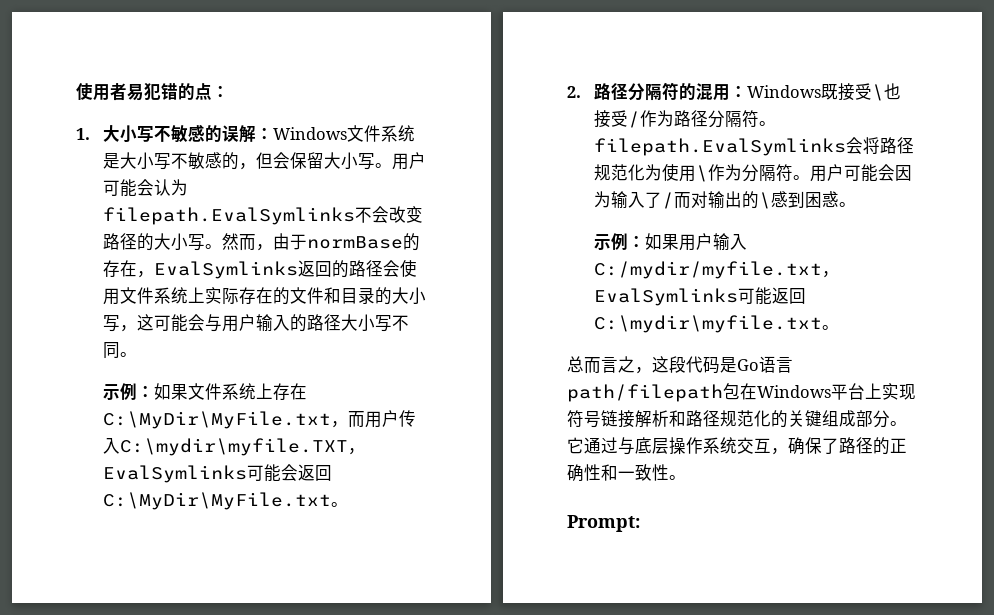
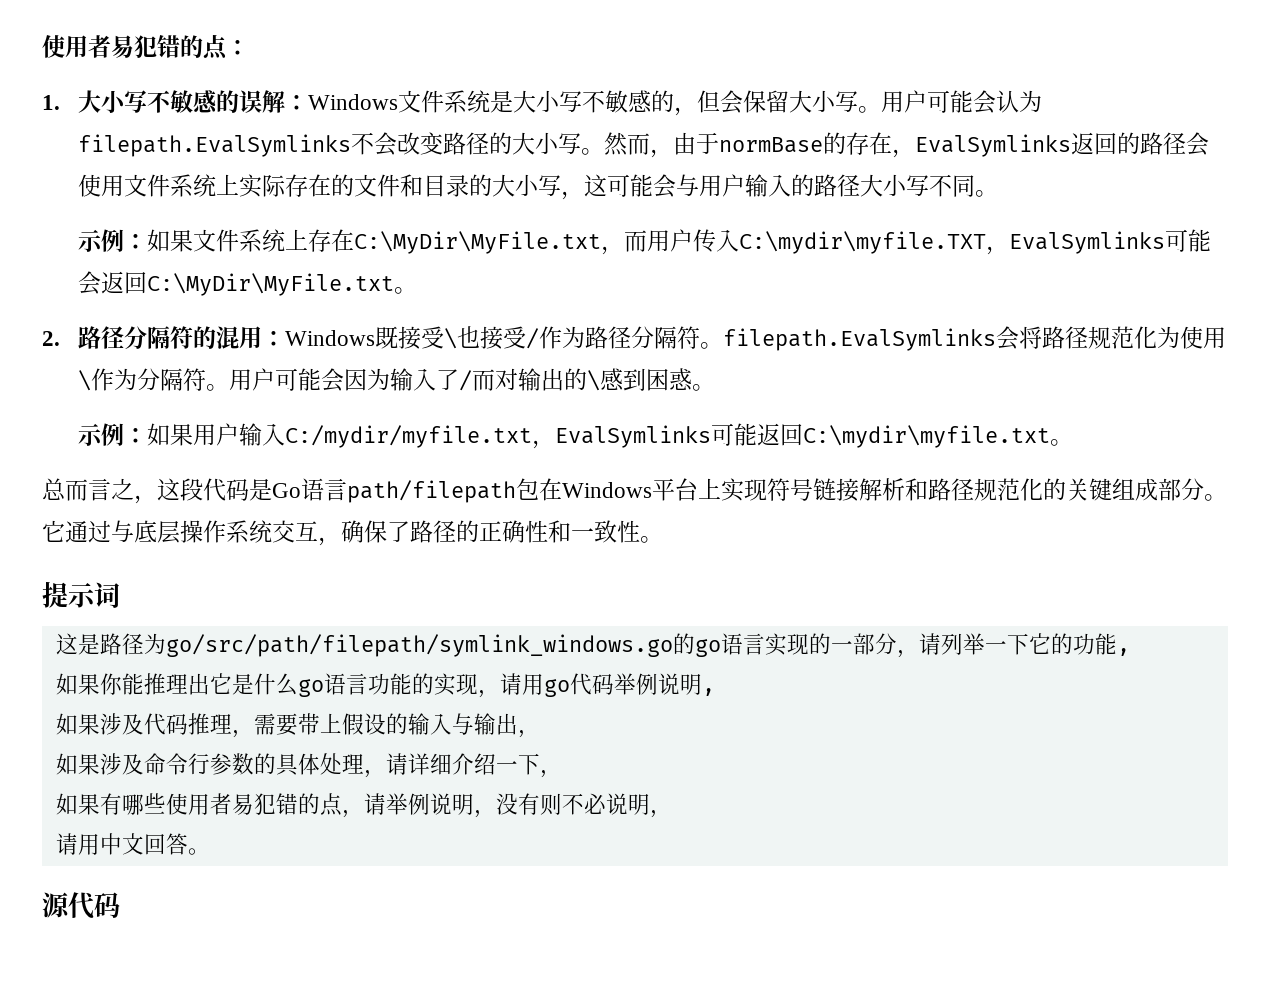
- Prompt:
+ 提示词
+ 这是路径为go/src/path/filepath/symlink_windows.go的go语言实现的一部分，请列举一下它的功能,
+ 如果你能推理出它是什么go语言功能的实现，请用go代码举例说明,
+ 如果涉及代码推理，需要带上假设的输入与输出，
+ 如果涉及命令行参数的具体处理，请详细介绍一下，
+ 如果有哪些使用者易犯错的点，请举例说明，没有则不必说明，
+ 请用中文回答。
+ 源代码

